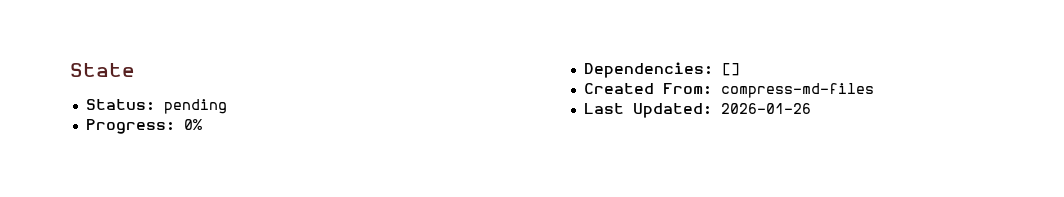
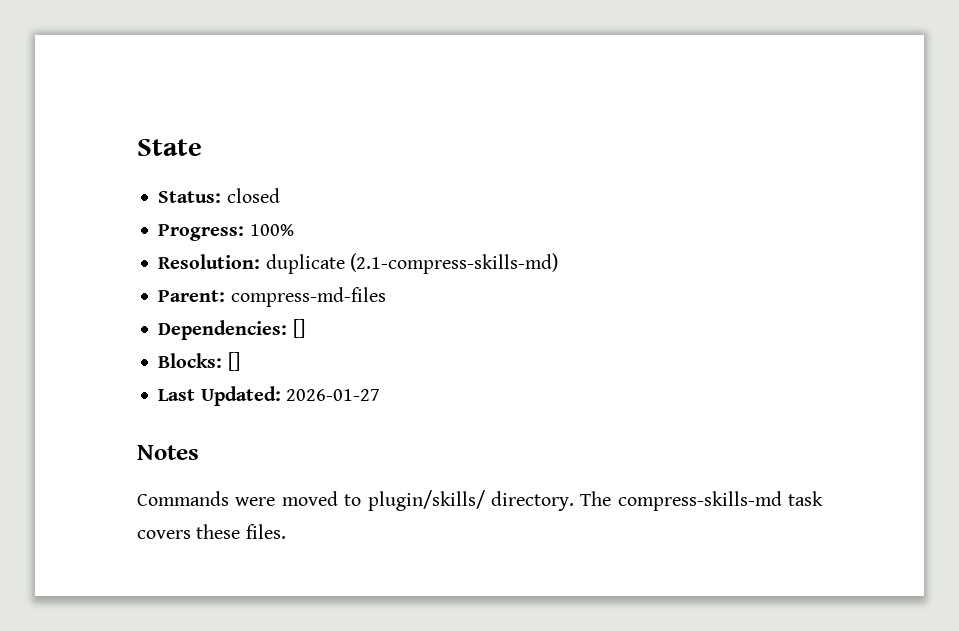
- Status: pending
+ Status: closed
- Progress: 0%
+ Progress: 100%
+ Resolution: duplicate (2.1-compress-skills-md)
+ Parent: compress-md-files
- Created From: compress-md-files
+ Blocks: []
- Last Updated: 2026-01-26
+ Last Updated: 2026-01-27
+ Notes
+ Commands were moved to plugin/skills/ directory. The compress-skills-md task covers these files.

